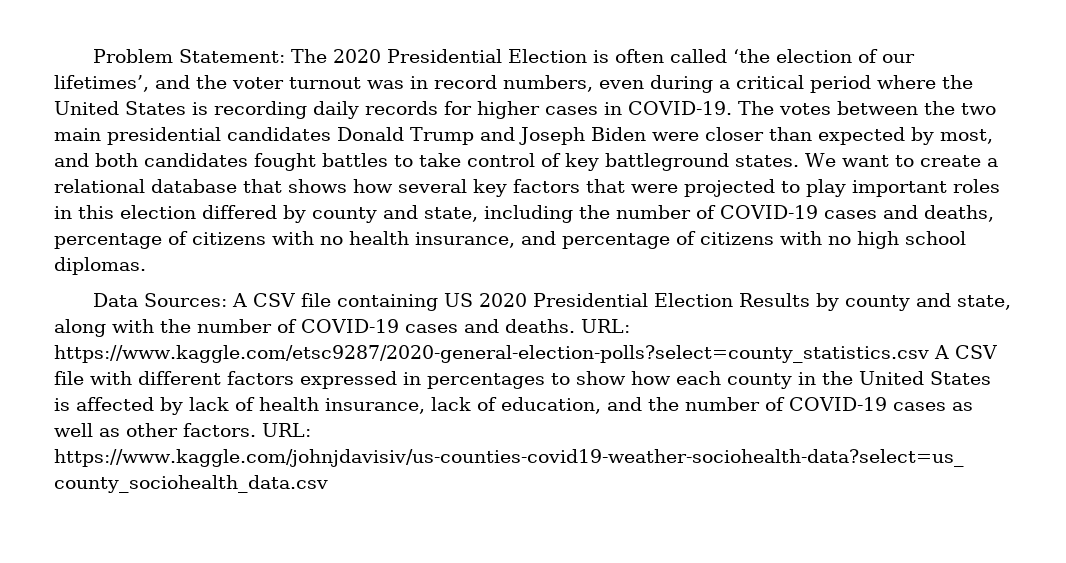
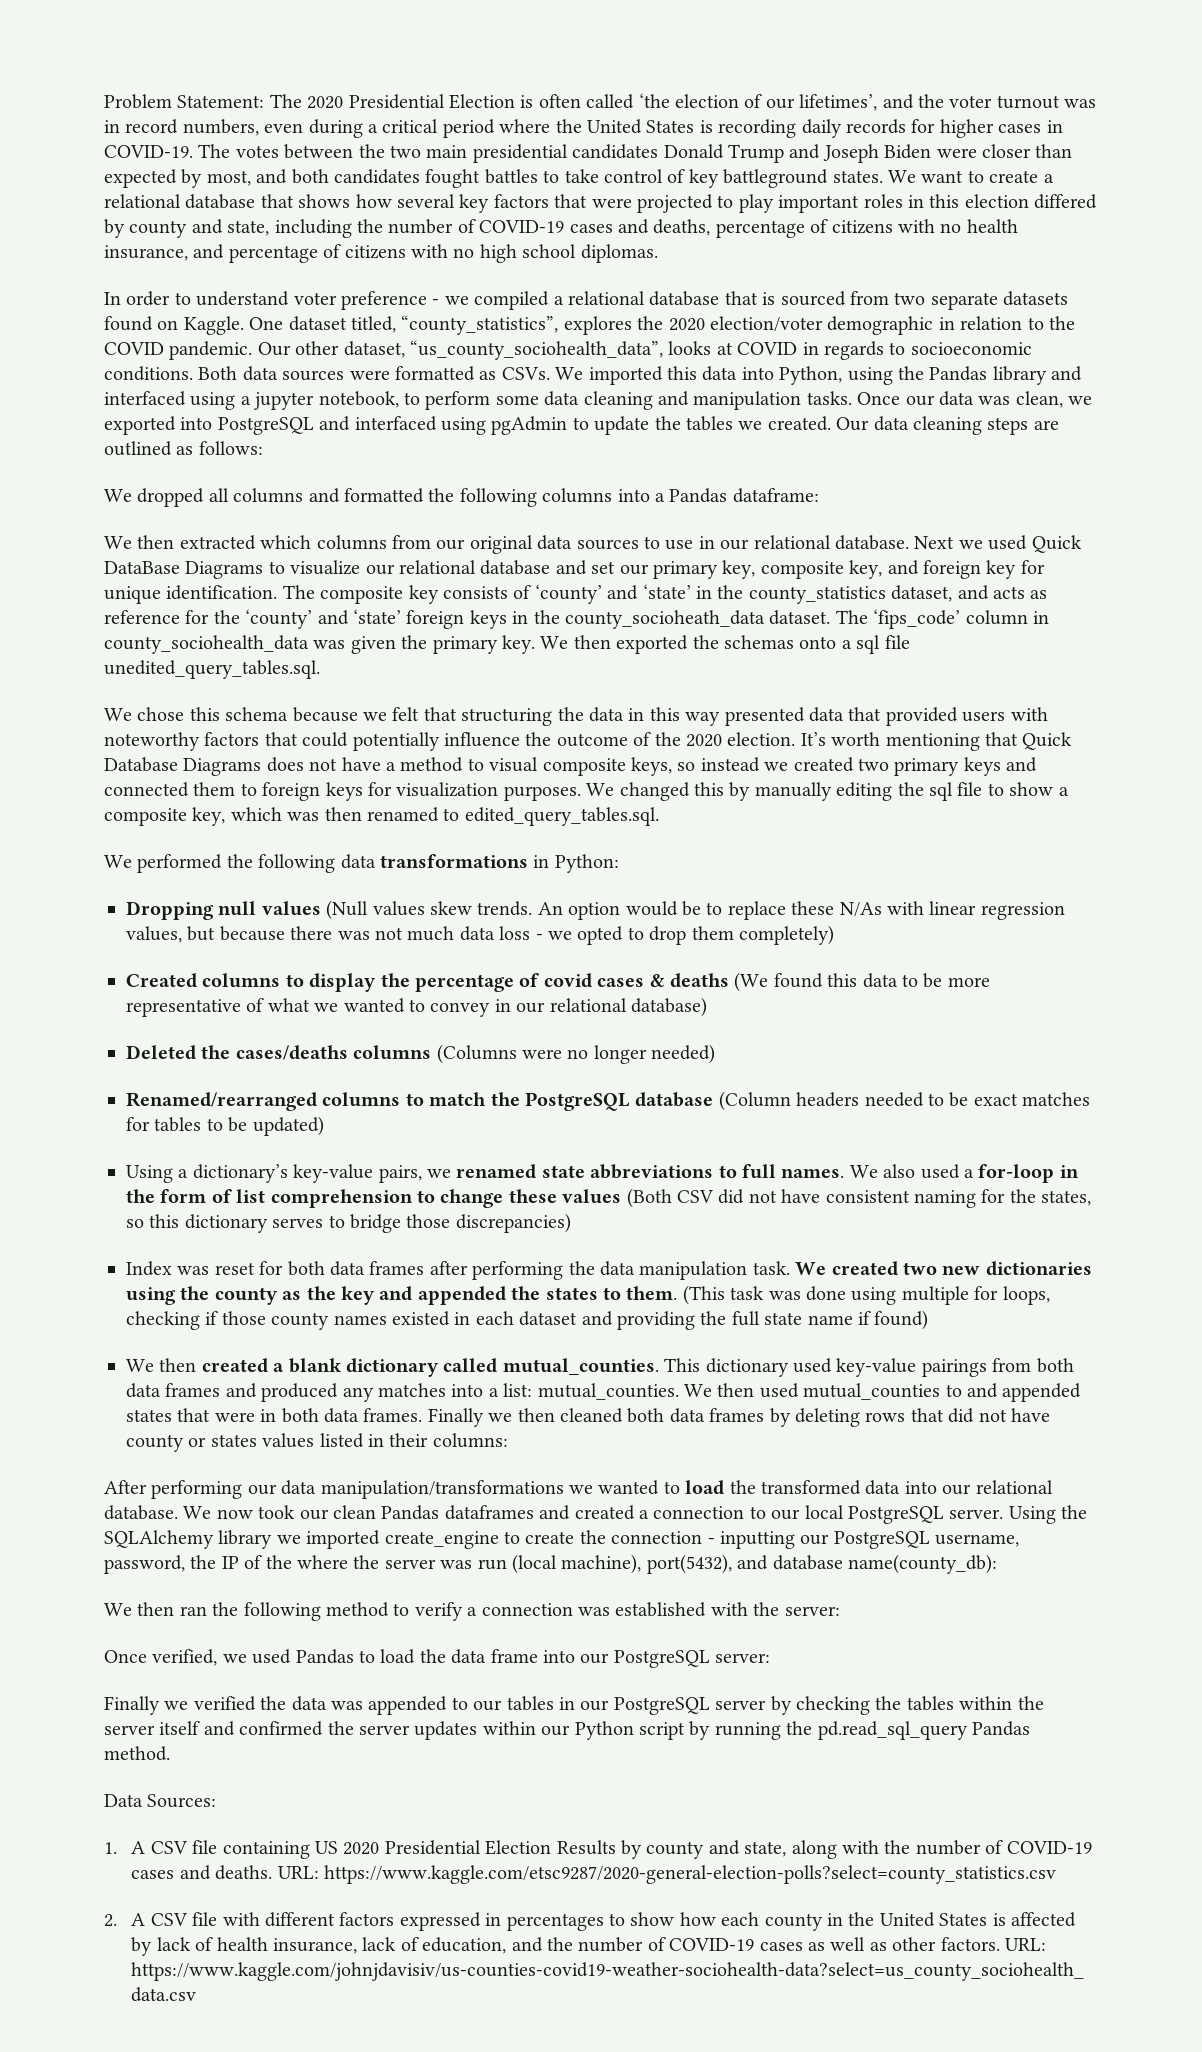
+ In order to understand voter preference - we compiled a relational database that is sourced from two separate datasets found on Kaggle. One dataset titled, “county_statistics”, explores the 2020 election/voter demographic in relation to the COVID pandemic. Our other dataset, “us_county_sociohealth_data”, looks at COVID in regards to socioeconomic conditions. Both data sources were formatted as CSVs. We imported this data into Python, using the Pandas library and interfaced using a jupyter notebook, to perform some data cleaning and manipulation tasks. Once our data was clean, we exported into PostgreSQL and interfaced using pgAdmin to update the tables we created. Our data cleaning steps are outlined as follows:
+ We dropped all columns and formatted the following columns into a Pandas dataframe:
+ We then extracted which columns from our original data sources to use in our relational database. Next we used Quick DataBase Diagrams to visualize our relational database and set our primary key, composite key, and foreign key for unique identification. The composite key consists of ‘county’ and ‘state’ in the county_statistics dataset, and acts as reference for the ‘county’ and ‘state’ foreign keys in the county_socioheath_data dataset. The ‘fips_code’ column in county_sociohealth_data was given the primary key. We then exported the schemas onto a sql file unedited_query_tables.sql.
+ We chose this schema because we felt that structuring the data in this way presented data that provided users with noteworthy factors that could potentially influence the outcome of the 2020 election. It’s worth mentioning that Quick Database Diagrams does not have a method to visual composite keys, so instead we created two primary keys and connected them to foreign keys for visualization purposes. We changed this by manually editing the sql file to show a composite key, which was then renamed to edited_query_tables.sql.
+ We performed the following data transformations in Python:
+ Dropping null values (Null values skew trends. An option would be to replace these N/As with linear regression values, but because there was not much data loss - we opted to drop them completely)
+ Created columns to display the percentage of covid cases & deaths (We found this data to be more representative of what we wanted to convey in our relational database)
+ Deleted the cases/deaths columns (Columns were no longer needed)
+ Renamed/rearranged columns to match the PostgreSQL database (Column headers needed to be exact matches for tables to be updated)
+ Using a dictionary’s key-value pairs, we renamed state abbreviations to full names. We also used a for-loop in the form of list comprehension to change these values (Both CSV did not have consistent naming for the states, so this dictionary serves to bridge those discrepancies)
+ Index was reset for both data frames after performing the data manipulation task. We created two new dictionaries using the county as the key and appended the states to them. (This task was done using multiple for loops, checking if those county names existed in each dataset and providing the full state name if found)
+ We then created a blank dictionary called mutual_counties. This dictionary used key-value pairings from both data frames and produced any matches into a list: mutual_counties. We then used mutual_counties to and appended states that were in both data frames. Finally we then cleaned both data frames by deleting rows that did not have county or states values listed in their columns:
+ After performing our data manipulation/transformations we wanted to load the transformed data into our relational database. We now took our clean Pandas dataframes and created a connection to our local PostgreSQL server. Using the SQLAlchemy library we imported create_engine to create the connection - inputting our PostgreSQL username, password, the IP of the where the server was run (local machine), port(5432), and database name(county_db):
+ We then ran the following method to verify a connection was established with the server:
+ Once verified, we used Pandas to load the data frame into our PostgreSQL server:
+ Finally we verified the data was appended to our tables in our PostgreSQL server by checking the tables within the server itself and confirmed the server updates within our Python script by running the pd.read_sql_query Pandas method.
- Data Sources: A CSV file containing US 2020 Presidential Election Results by county and state, along with the number of COVID-19 cases and deaths.
+ Data Sources:
+ 1. A CSV file containing US 2020 Presidential Election Results by county and state, along with the number of COVID-19 cases and deaths.
- URL: https://www.kaggle.com/etsc9287/2020-general-election-polls?select=county_statistics.csv A CSV file with different factors expressed in percentages to show how each county in the United States is affected by lack of health insurance, lack of education, and the number of COVID-19 cases as well as other factors.
+ URL: https://www.kaggle.com/etsc9287/2020-general-election-polls?select=county_statistics.csv
+ 2. A CSV file with different factors expressed in percentages to show how each county in the United States is affected by lack of health insurance, lack of education, and the number of COVID-19 cases as well as other factors.

